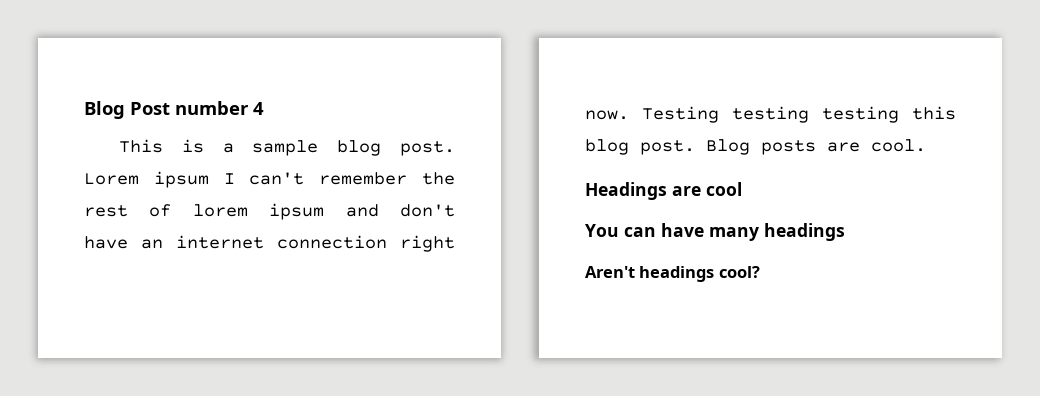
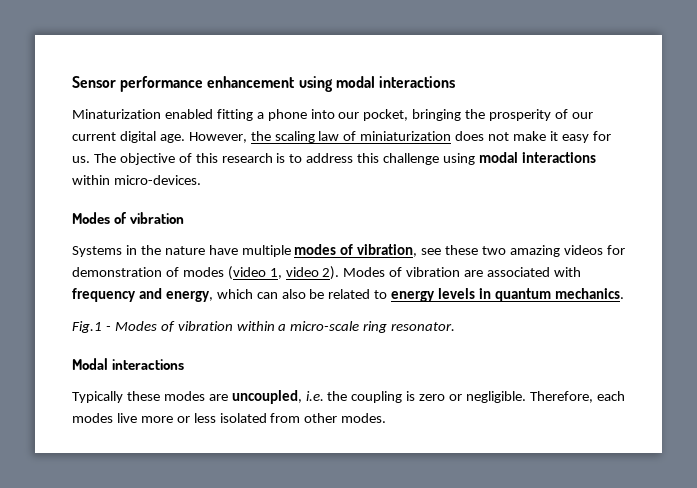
- Blog Post number 4
- This is a sample blog post. Lorem ipsum I can't remember the rest of lorem ipsum and don't have an internet connection right now. Testing testing testing this blog post. Blog posts are cool.
- Headings are cool
- You can have many headings
- Aren't headings cool?
+ Sensor performance enhancement using modal interactions
+ Minaturization enabled fitting a phone into our pocket, bringing the prosperity of our current digital age. However, the scaling law of miniaturization does not make it easy for us. The objective of this research is to address this challenge using modal interactions within micro-devices.
+ Modes of vibration
+ Systems in the nature have multiple modes of vibration, see these two amazing videos for demonstration of modes (video 1, video 2). Modes of vibration are associated with frequency and energy, which can also be related to energy levels in quantum mechanics.
+ Fig.1 - Modes of vibration within a micro-scale ring resonator.
+ Modal interactions
+ Typically these modes are uncoupled, i.e. the coupling is zero or negligible. Therefore, each modes live more or less isolated from other modes.

